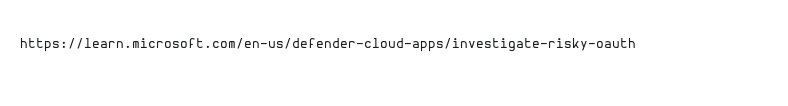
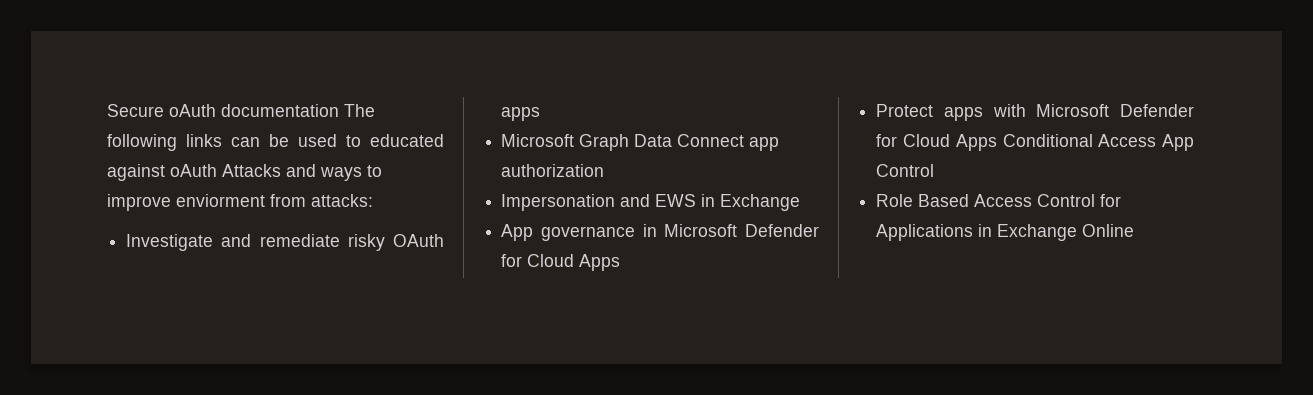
- https://learn.microsoft.com/en-us/defender-cloud-apps/investigate-risky-oauth
+ Secure oAuth documentation The following links can be used to educated against oAuth Attacks and ways to improve enviorment from attacks:
+ Investigate and remediate risky OAuth apps
+ Microsoft Graph Data Connect app authorization
+ Impersonation and EWS in Exchange
+ App governance in Microsoft Defender for Cloud Apps
+ Protect apps with Microsoft Defender for Cloud Apps Conditional Access App Control
+ Role Based Access Control for Applications in Exchange Online

